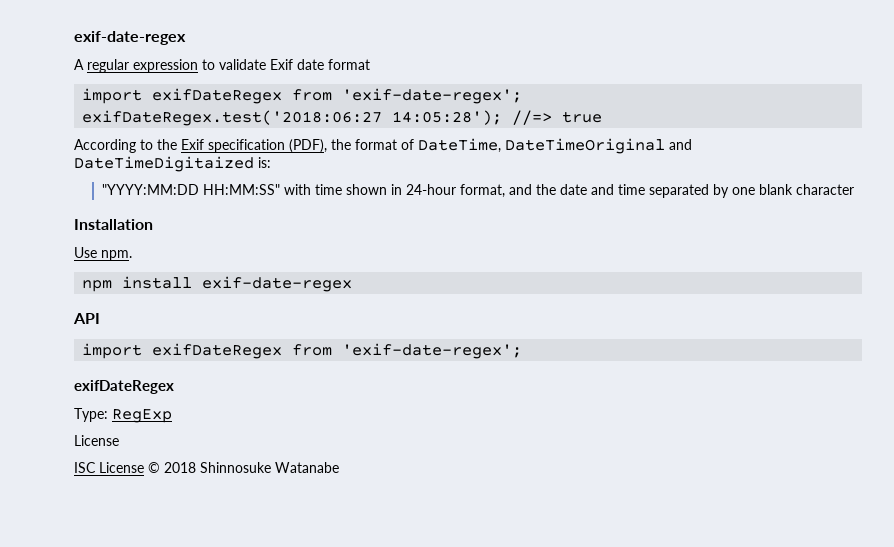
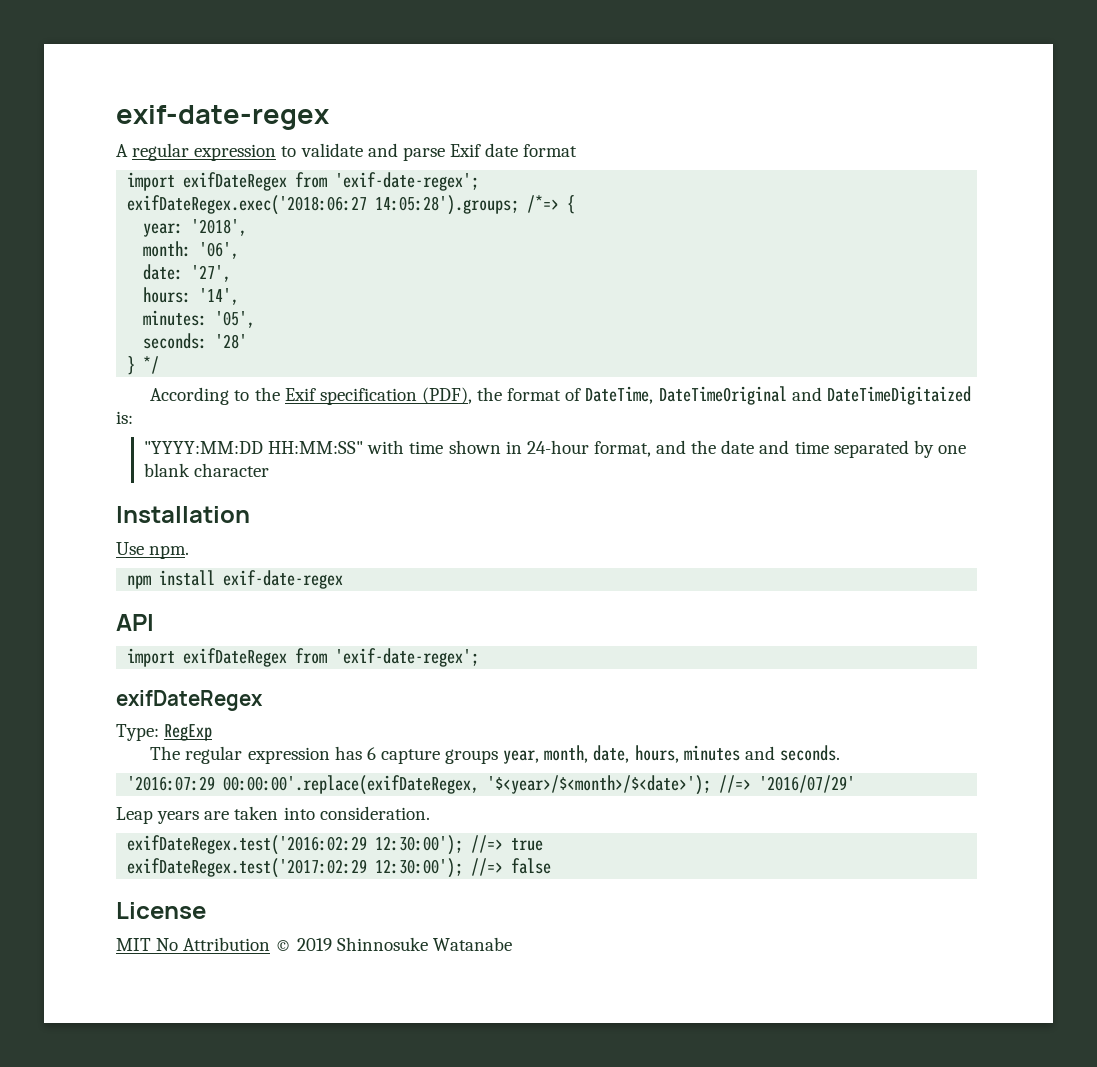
- A regular expression to validate Exif date format
+ A regular expression to validate and parse Exif date format
- exifDateRegex.test('2018:06:27 14:05:28'); //=> true
+ exifDateRegex.exec('2018:06:27 14:05:28').groups; /*=> {
+ year: '2018',
+ month: '06',
+ date: '27',
+ hours: '14',
+ minutes: '05',
+ seconds: '28'
+ } */
  Type: RegExp
+ The regular expression has 6 capture groups year, month, date, hours, minutes and seconds.
+ '2016:07:29 00:00:00'.replace(exifDateRegex, '$<year>/$<month>/$<date>'); //=> '2016/07/29'
+ Leap years are taken into consideration.
+ exifDateRegex.test('2016:02:29 12:30:00'); //=> true
+ exifDateRegex.test('2017:02:29 12:30:00'); //=> false
  License
- ISC License © 2018 Shinnosuke Watanabe
+ MIT No Attribution © 2019 Shinnosuke Watanabe

